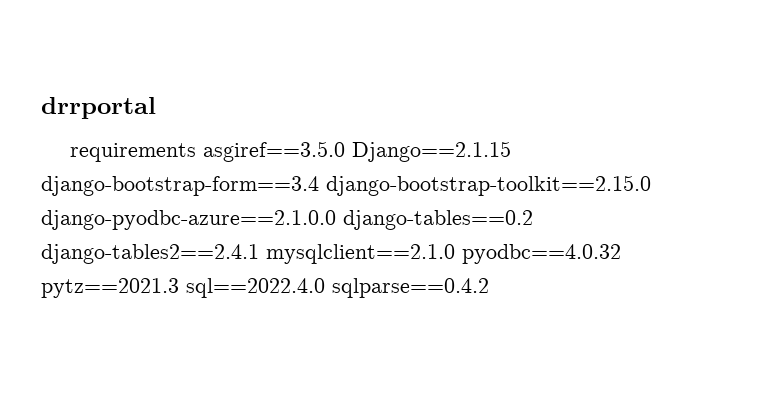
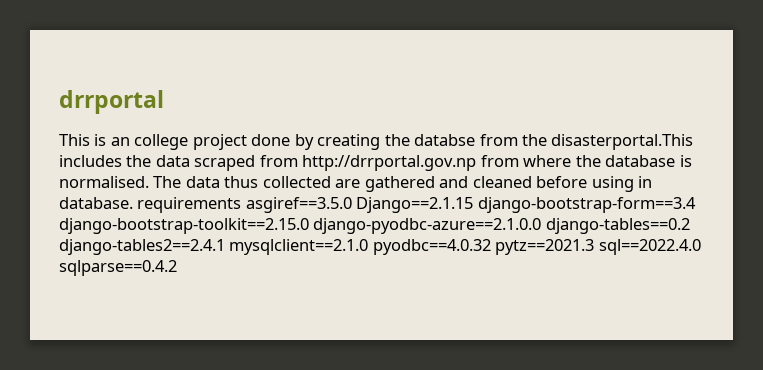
- requirements asgiref==3.5.0 Django==2.1.15 django-bootstrap-form==3.4 django-bootstrap-toolkit==2.15.0 django-pyodbc-azure==2.1.0.0 django-tables==0.2 django-tables2==2.4.1 mysqlclient==2.1.0 pyodbc==4.0.32 pytz==2021.3 sql==2022.4.0 sqlparse==0.4.2
+ This is an college project done by creating the databse from the disasterportal.This includes the data scraped from http://drrportal.gov.np from where the database is normalised. The data thus collected are gathered and cleaned before using in database. requirements asgiref==3.5.0 Django==2.1.15 django-bootstrap-form==3.4 django-bootstrap-toolkit==2.15.0 django-pyodbc-azure==2.1.0.0 django-tables==0.2 django-tables2==2.4.1 mysqlclient==2.1.0 pyodbc==4.0.32 pytz==2021.3 sql==2022.4.0 sqlparse==0.4.2

